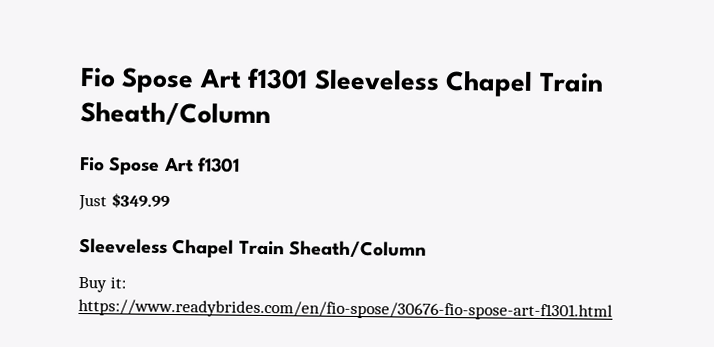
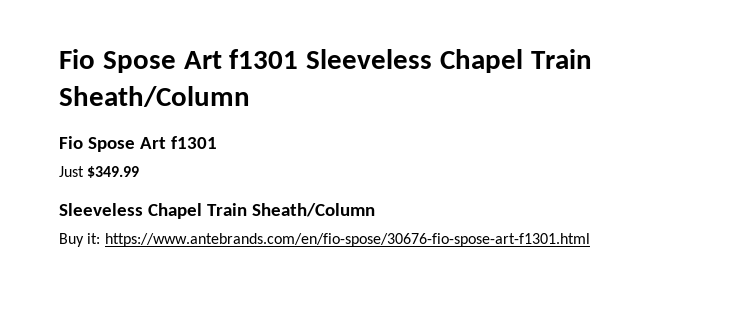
- Buy it: https://www.readybrides.com/en/fio-spose/30676-fio-spose-art-f1301.html
+ Buy it: https://www.antebrands.com/en/fio-spose/30676-fio-spose-art-f1301.html

